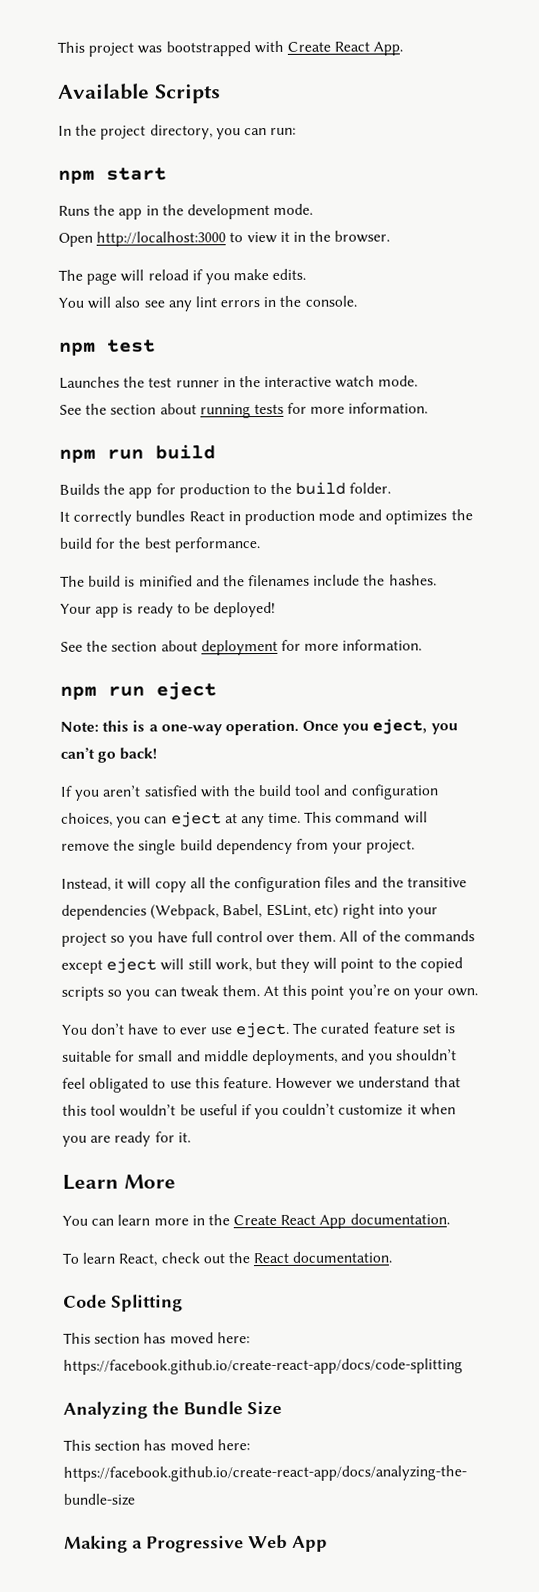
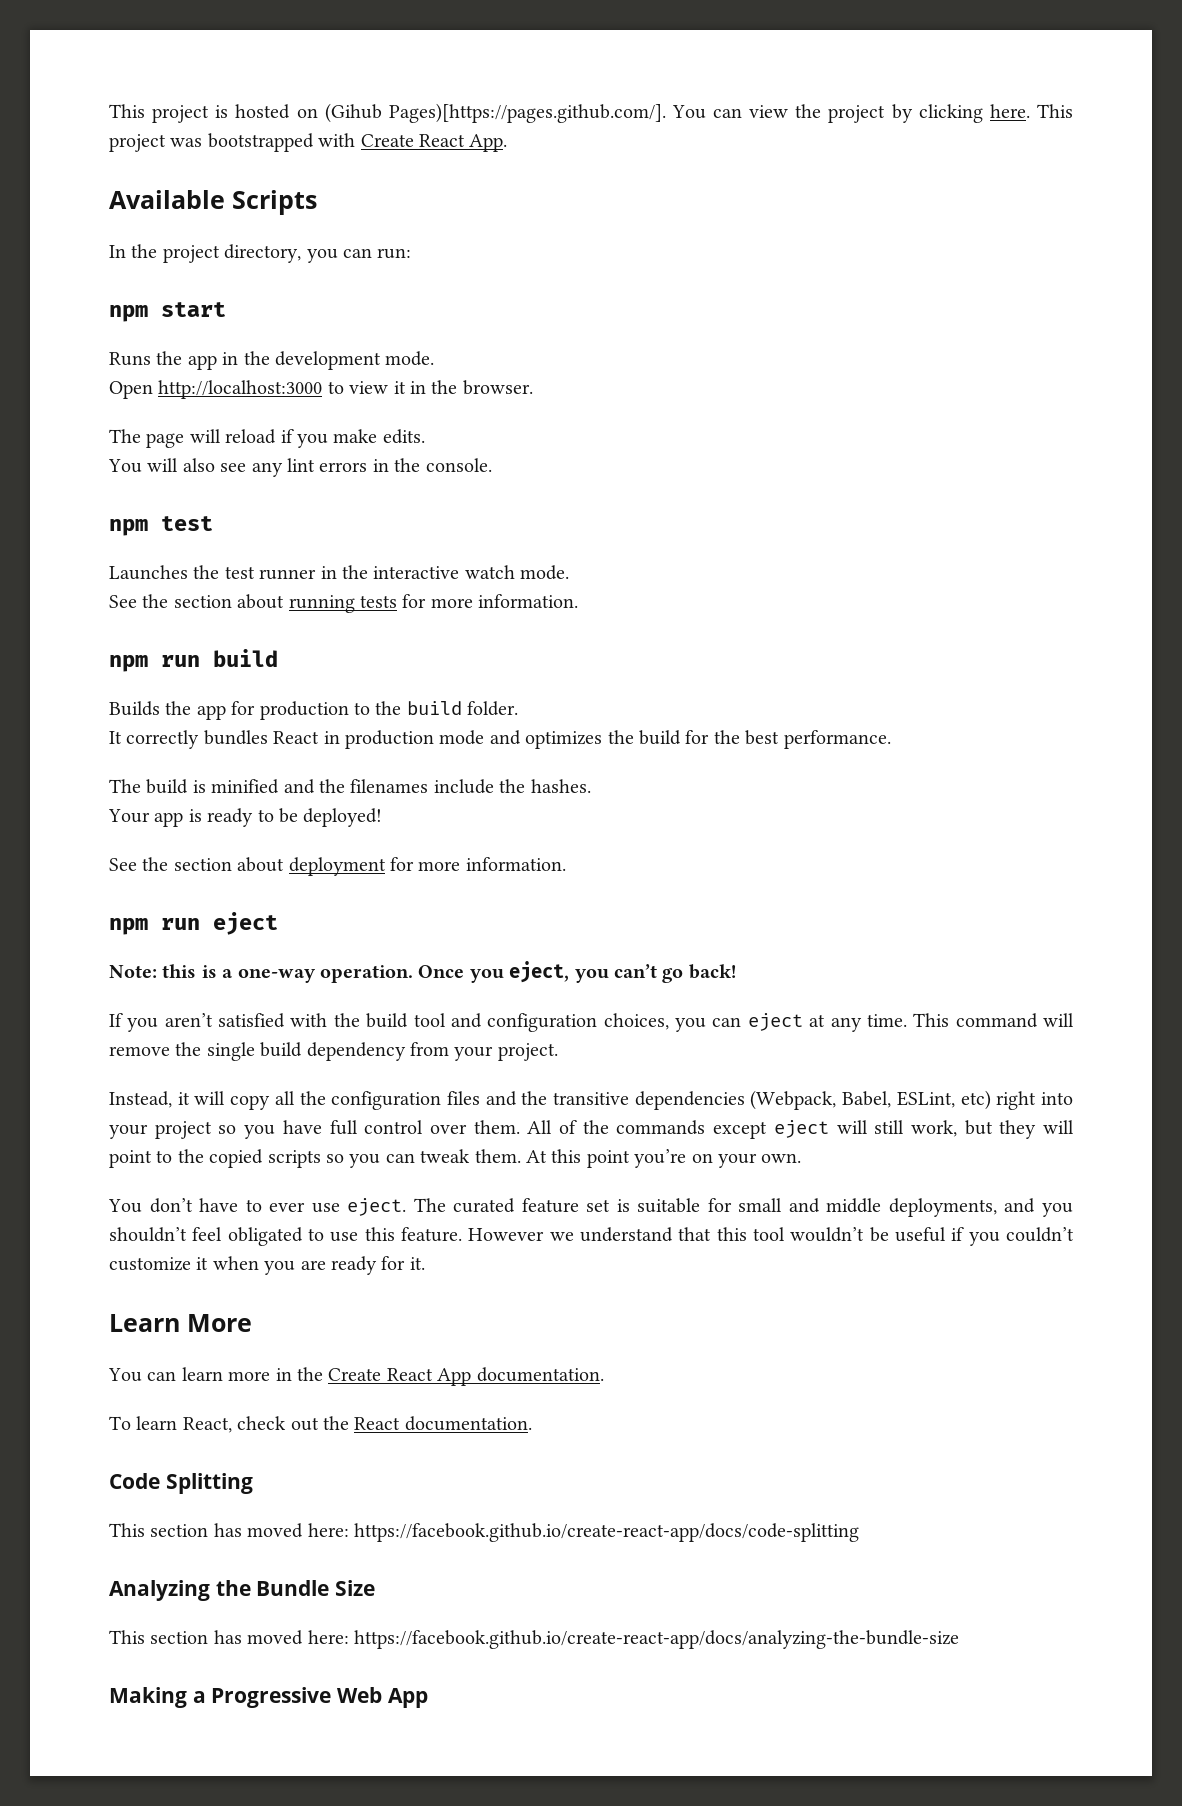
- This project was bootstrapped with Create React App.
+ This project is hosted on (Gihub Pages)[https://pages.github.com/]. You can view the project by clicking here. This project was bootstrapped with Create React App.

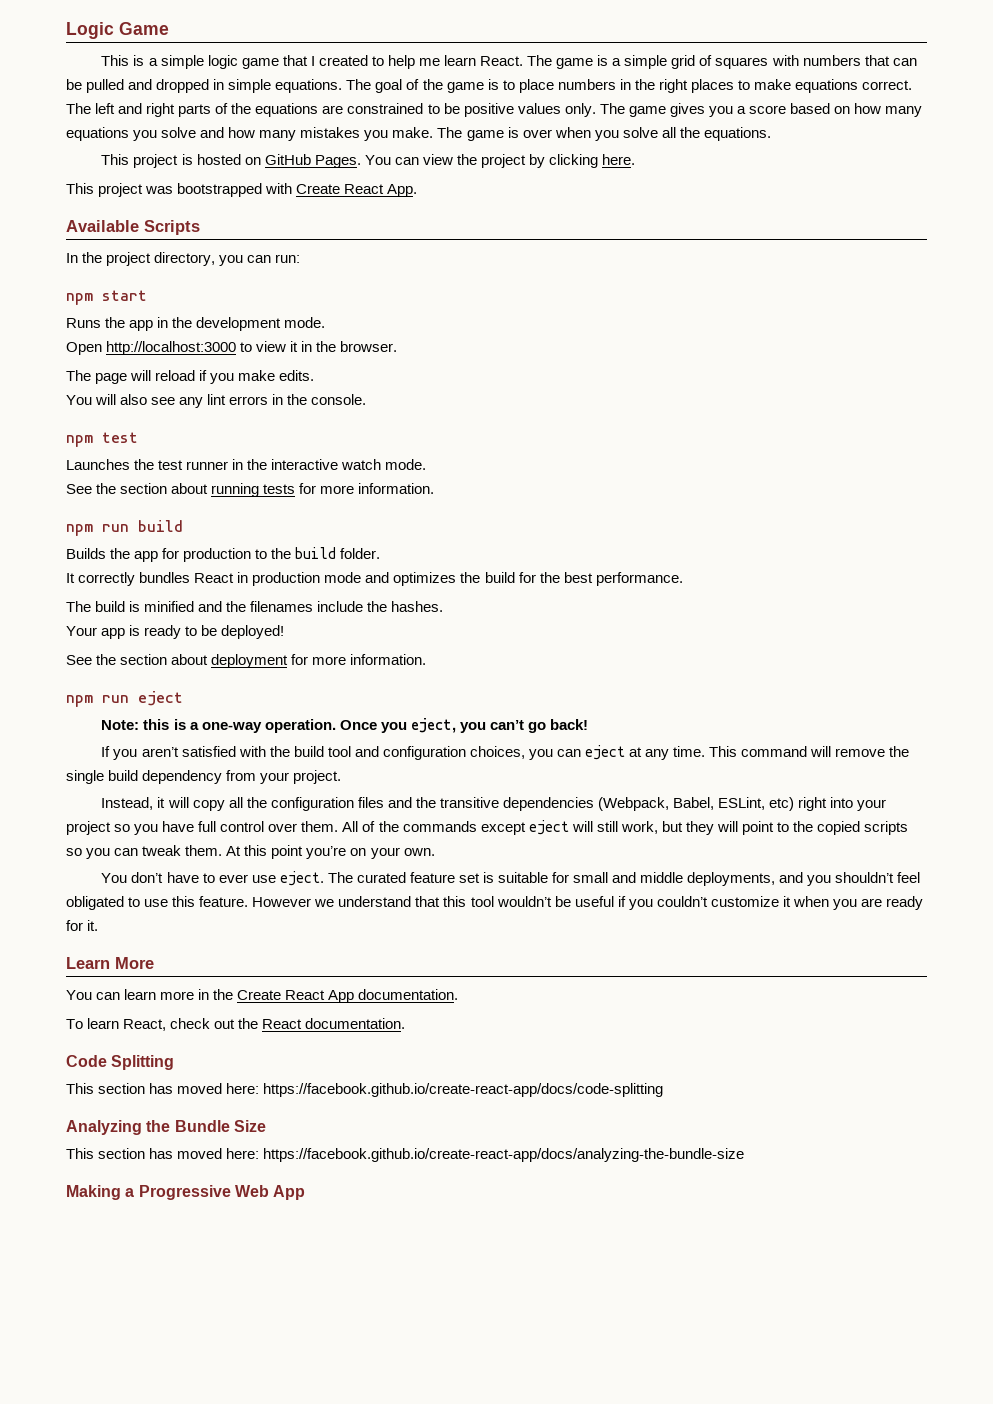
+ Logic Game
+ This is a simple logic game that I created to help me learn React. The game is a simple grid of squares with numbers that can be pulled and dropped in simple equations. The goal of the game is to place numbers in the right places to make equations correct. The left and right parts of the equations are constrained to be positive values only. The game gives you a score based on how many equations you solve and how many mistakes you make. The game is over when you solve all the equations.
- This project is hosted on (Gihub Pages)[https://pages.github.com/]. You can view the project by clicking here. This project was bootstrapped with Create React App.
+ This project is hosted on GitHub Pages. You can view the project by clicking here.
+ This project was bootstrapped with Create React App.

